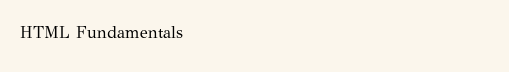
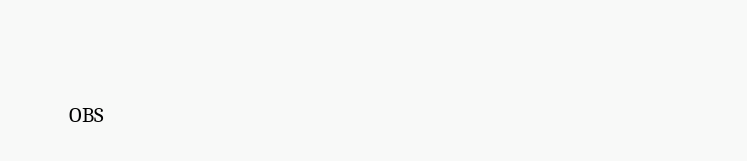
- HTML Fundamentals
+ OBS

